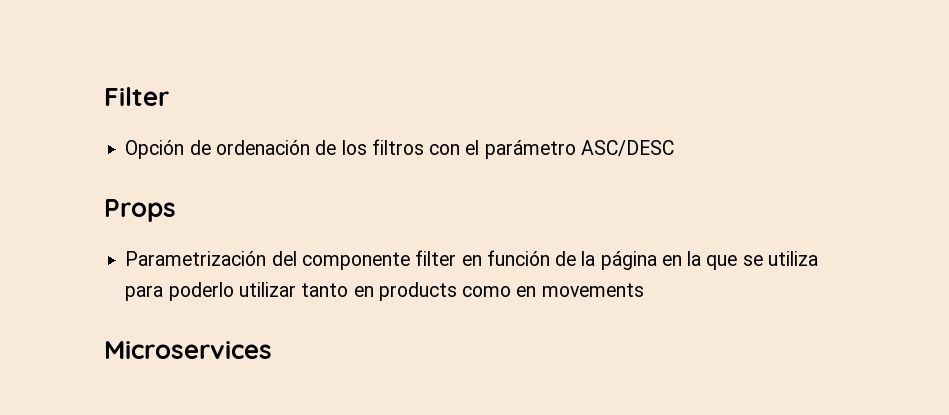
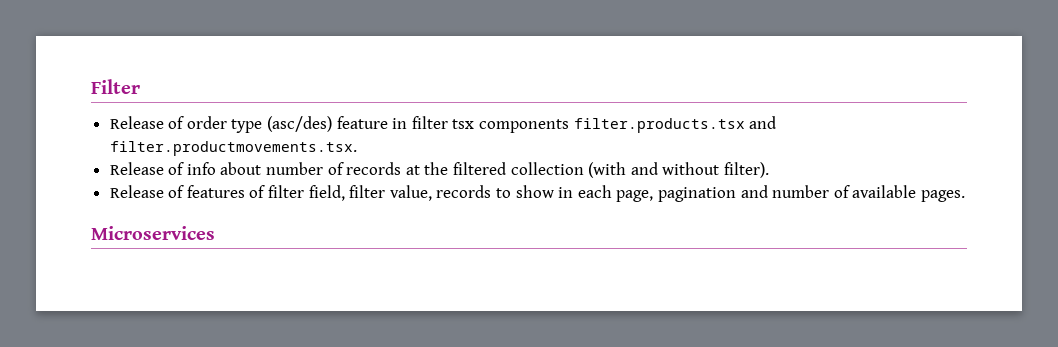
- Opción de ordenación de los filtros con el parámetro ASC/DESC
- Props
- Parametrización del componente filter en función de la página en la que se utiliza para poderlo utilizar tanto en products como en movements
+ Release of order type (asc/des) feature in filter tsx components filter.products.tsx and filter.productmovements.tsx.
+ Release of info about number of records at the filtered collection (with and without filter).
+ Release of features of filter field, filter value, records to show in each page, pagination and number of available pages.

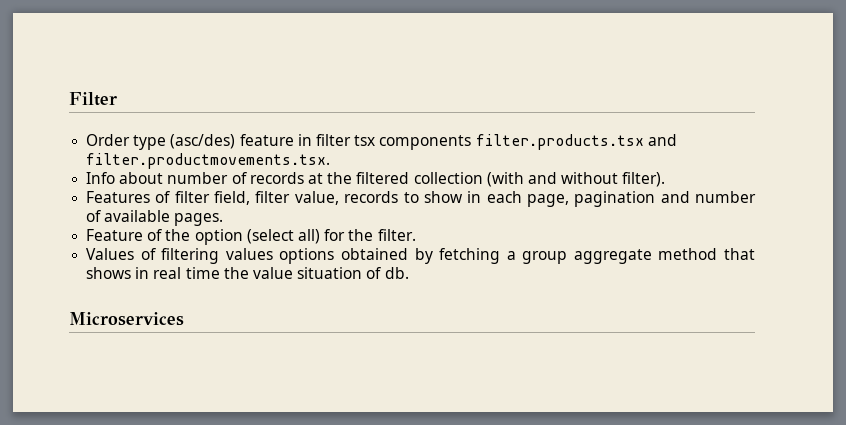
- Release of order type (asc/des) feature in filter tsx components filter.products.tsx and filter.productmovements.tsx.
+ Order type (asc/des) feature in filter tsx components filter.products.tsx and filter.productmovements.tsx.
- Release of info about number of records at the filtered collection (with and without filter).
+ Info about number of records at the filtered collection (with and without filter).
- Release of features of filter field, filter value, records to show in each page, pagination and number of available pages.
+ Features of filter field, filter value, records to show in each page, pagination and number of available pages.
+ Feature of the option (select all) for the filter.
+ Values of filtering values options obtained by fetching a group aggregate method that shows in real time the value situation of db.

